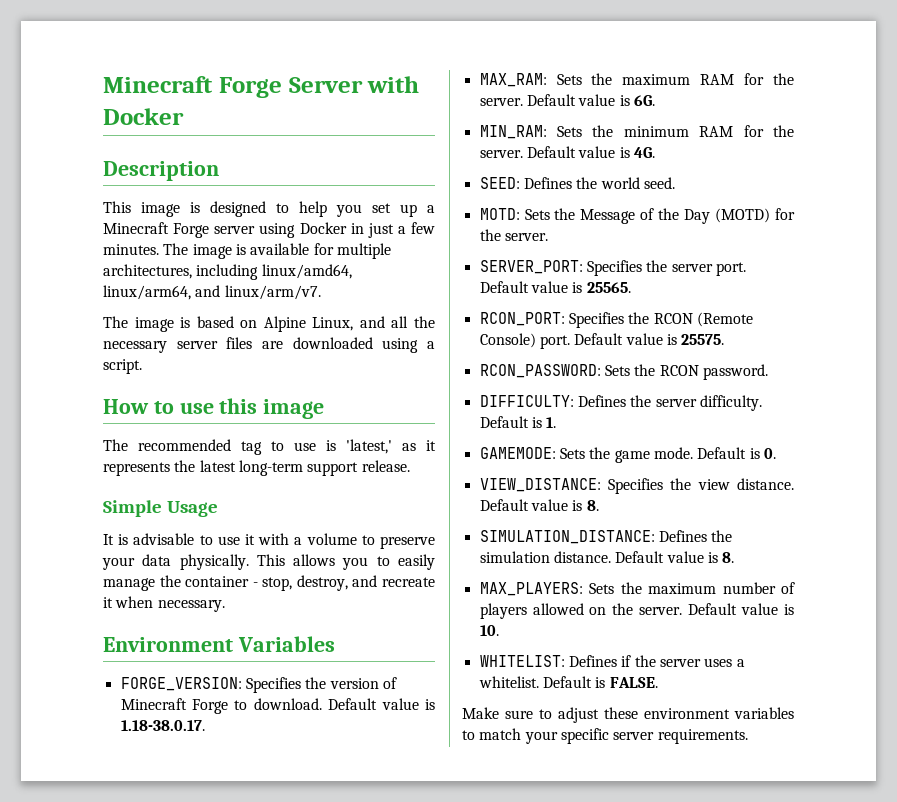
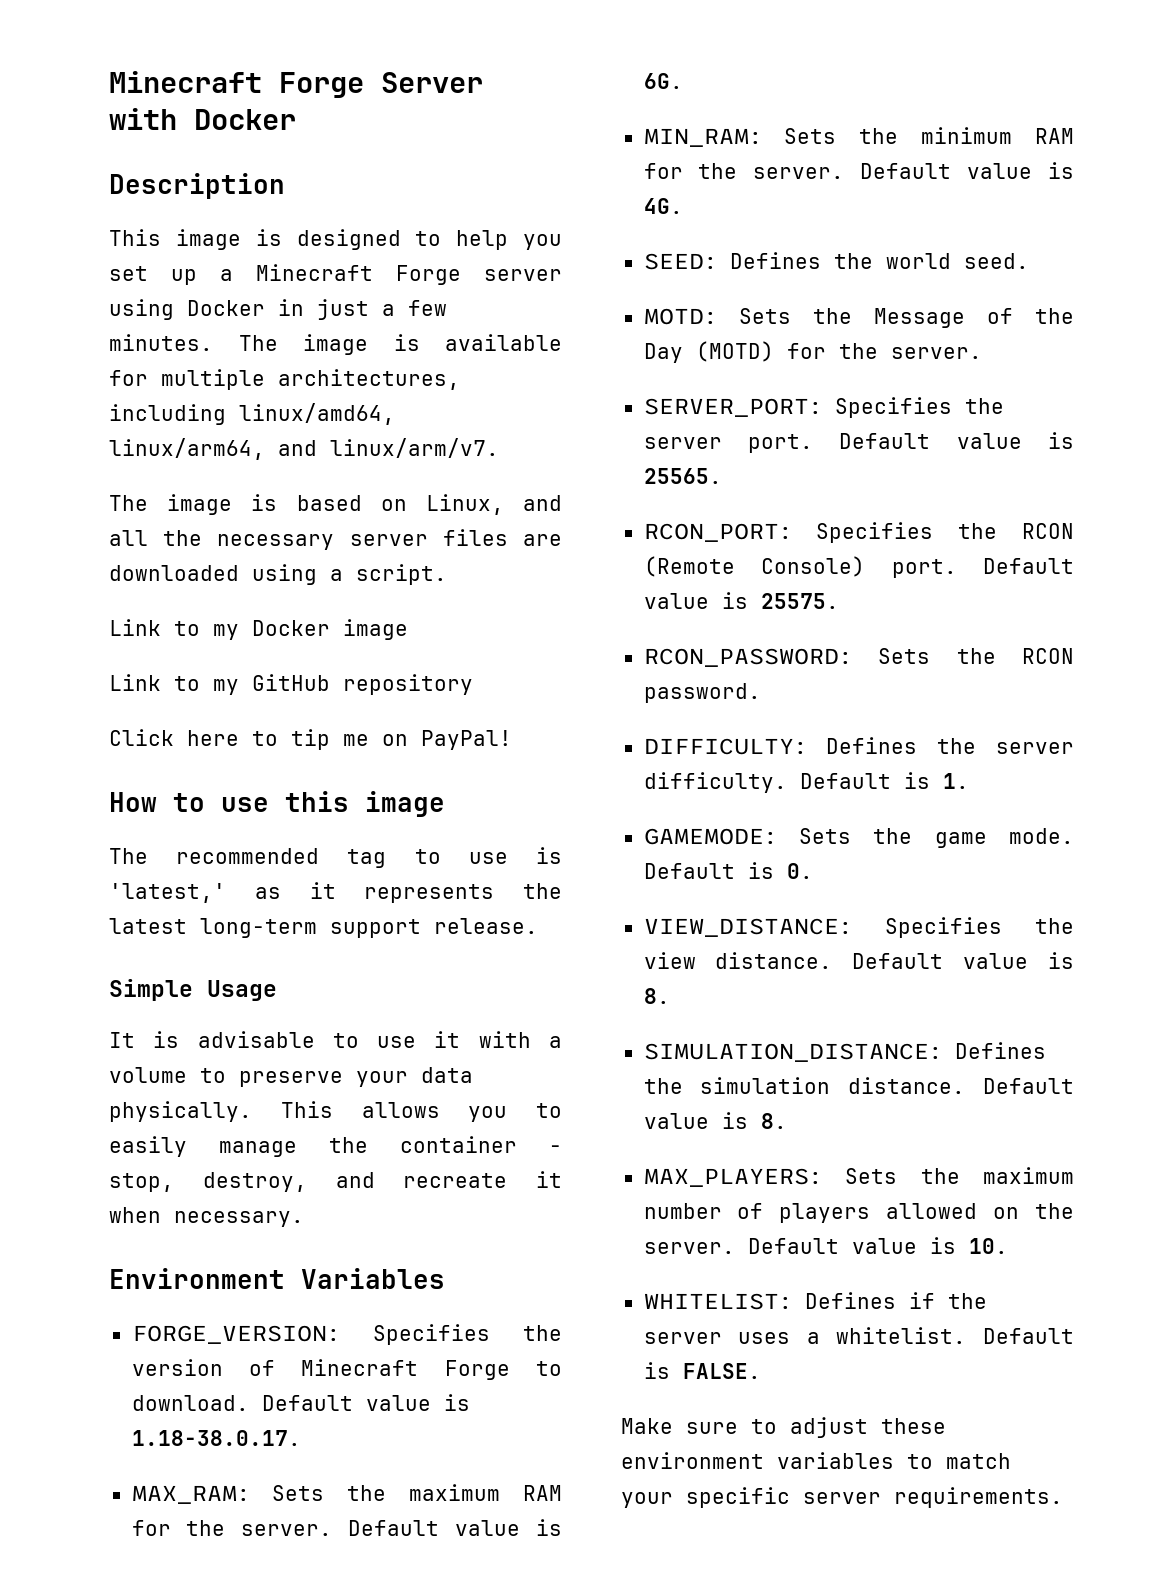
- The image is based on Alpine Linux, and all the necessary server files are downloaded using a script.
+ The image is based on Linux, and all the necessary server files are downloaded using a script.
+ Link to my Docker image
+ Link to my GitHub repository
+ Click here to tip me on PayPal!

